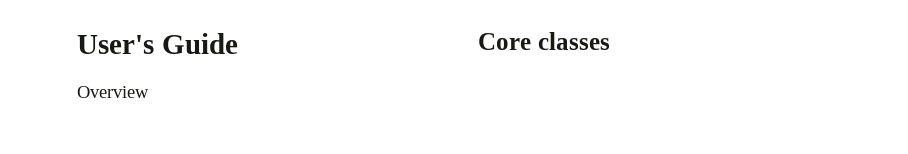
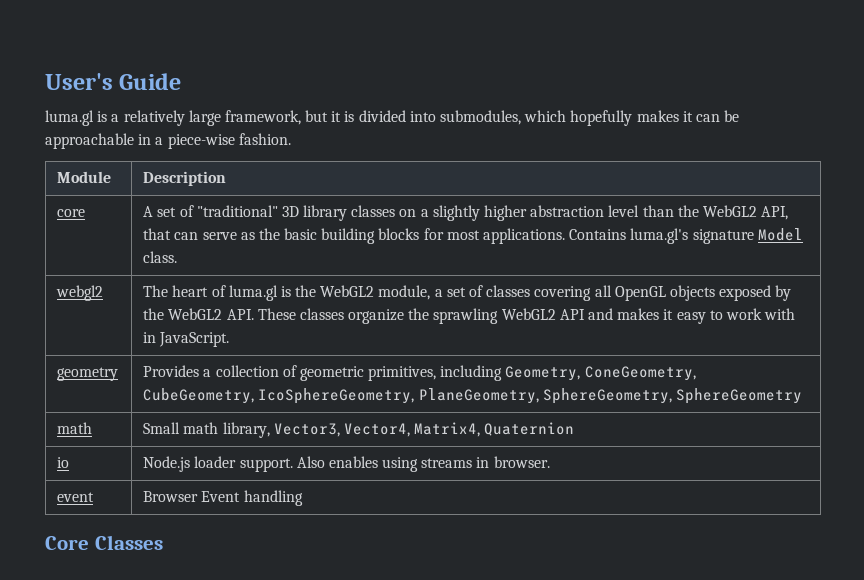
- Overview
+ luma.gl is a relatively large framework, but it is divided into submodules, which hopefully makes it can be approachable in a piece-wise fashion.
+ Module | Description
+ core | A set of "traditional" 3D library classes on a slightly higher abstraction level than the WebGL2 API, that can serve as the basic building blocks for most applications. Contains luma.gl's signature Model class.
+ webgl2 | The heart of luma.gl is the WebGL2 module, a set of classes covering all OpenGL objects exposed by the WebGL2 API. These classes organize the sprawling WebGL2 API and makes it easy to work with in JavaScript.
+ geometry | Provides a collection of geometric primitives, including Geometry, ConeGeometry, CubeGeometry, IcoSphereGeometry, PlaneGeometry, SphereGeometry, SphereGeometry
+ math | Small math library, Vector3, Vector4, Matrix4, Quaternion
+ io | Node.js loader support. Also enables using streams in browser.
+ event | Browser Event handling
- Core classes
+ Core Classes

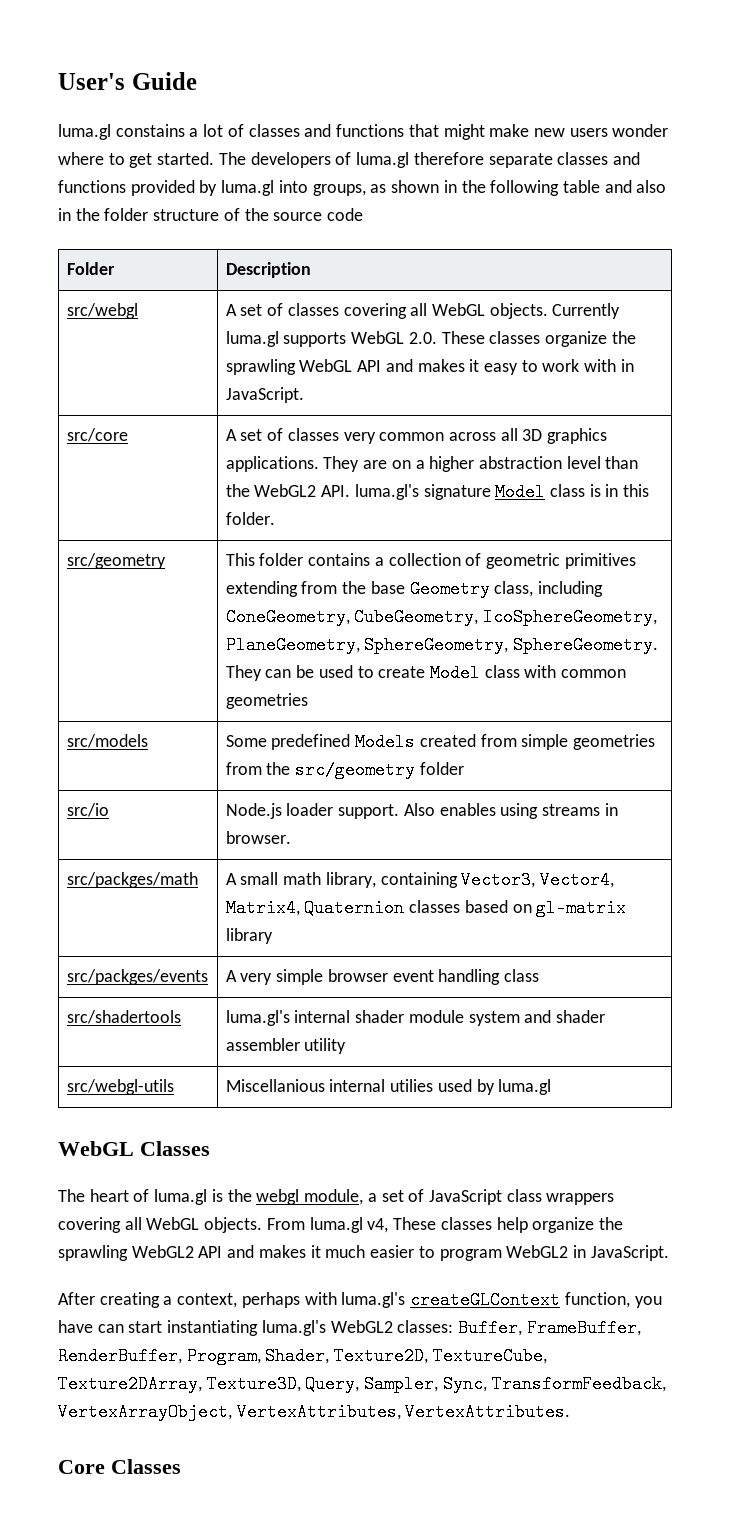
- luma.gl is a relatively large framework, but it is divided into submodules, which hopefully makes it can be approachable in a piece-wise fashion.
- Module | Description
+ luma.gl constains a lot of classes and functions that might make new users wonder where to get started. The developers of luma.gl therefore separate classes and functions provided by luma.gl into groups, as shown in the following table and also in the folder structure of the source code
+ Folder | Description
- core | A set of "traditional" 3D library classes on a slightly higher abstraction level than the WebGL2 API, that can serve as the basic building blocks for most applications. Contains luma.gl's signature Model class.
- webgl2 | The heart of luma.gl is the WebGL2 module, a set of classes covering all OpenGL objects exposed by the WebGL2 API. These classes organize the sprawling WebGL2 API and makes it easy to work with in JavaScript.
+ src/webgl | A set of classes covering all WebGL objects. Currently luma.gl supports WebGL 2.0. These classes organize the sprawling WebGL API and makes it easy to work with in JavaScript.
- geometry | Provides a collection of geometric primitives, including Geometry, ConeGeometry, CubeGeometry, IcoSphereGeometry, PlaneGeometry, SphereGeometry, SphereGeometry
- math | Small math library, Vector3, Vector4, Matrix4, Quaternion
- io | Node.js loader support. Also enables using streams in browser.
+ src/core | A set of classes very common across all 3D graphics applications. They are on a higher abstraction level than the WebGL2 API. luma.gl's signature Model class is in this folder.
+ src/geometry | This folder contains a collection of geometric primitives extending from the base Geometry class, including ConeGeometry, CubeGeometry, IcoSphereGeometry, PlaneGeometry, SphereGeometry, SphereGeometry. They can be used to create Model class with common geometries
+ src/models | Some predefined Models created from simple geometries from the src/geometry folder
+ src/io | Node.js loader support. Also enables using streams in browser.
- event | Browser Event handling
+ src/packges/math | A small math library, containing Vector3, Vector4, Matrix4, Quaternion classes based on gl-matrix library
+ src/packges/events | A very simple browser event handling class
+ src/shadertools | luma.gl's internal shader module system and shader assembler utility
+ src/webgl-utils | Miscellanious internal utilies used by luma.gl
+ WebGL Classes
+ The heart of luma.gl is the webgl module, a set of JavaScript class wrappers covering all WebGL objects. From luma.gl v4, These classes help organize the sprawling WebGL2 API and makes it much easier to program WebGL2 in JavaScript.
+ After creating a context, perhaps with luma.gl's createGLContext function, you have can start instantiating luma.gl's WebGL2 classes: Buffer, FrameBuffer, RenderBuffer, Program, Shader, Texture2D, TextureCube, Texture2DArray, Texture3D, Query, Sampler, Sync, TransformFeedback, VertexArrayObject, VertexAttributes, VertexAttributes.

